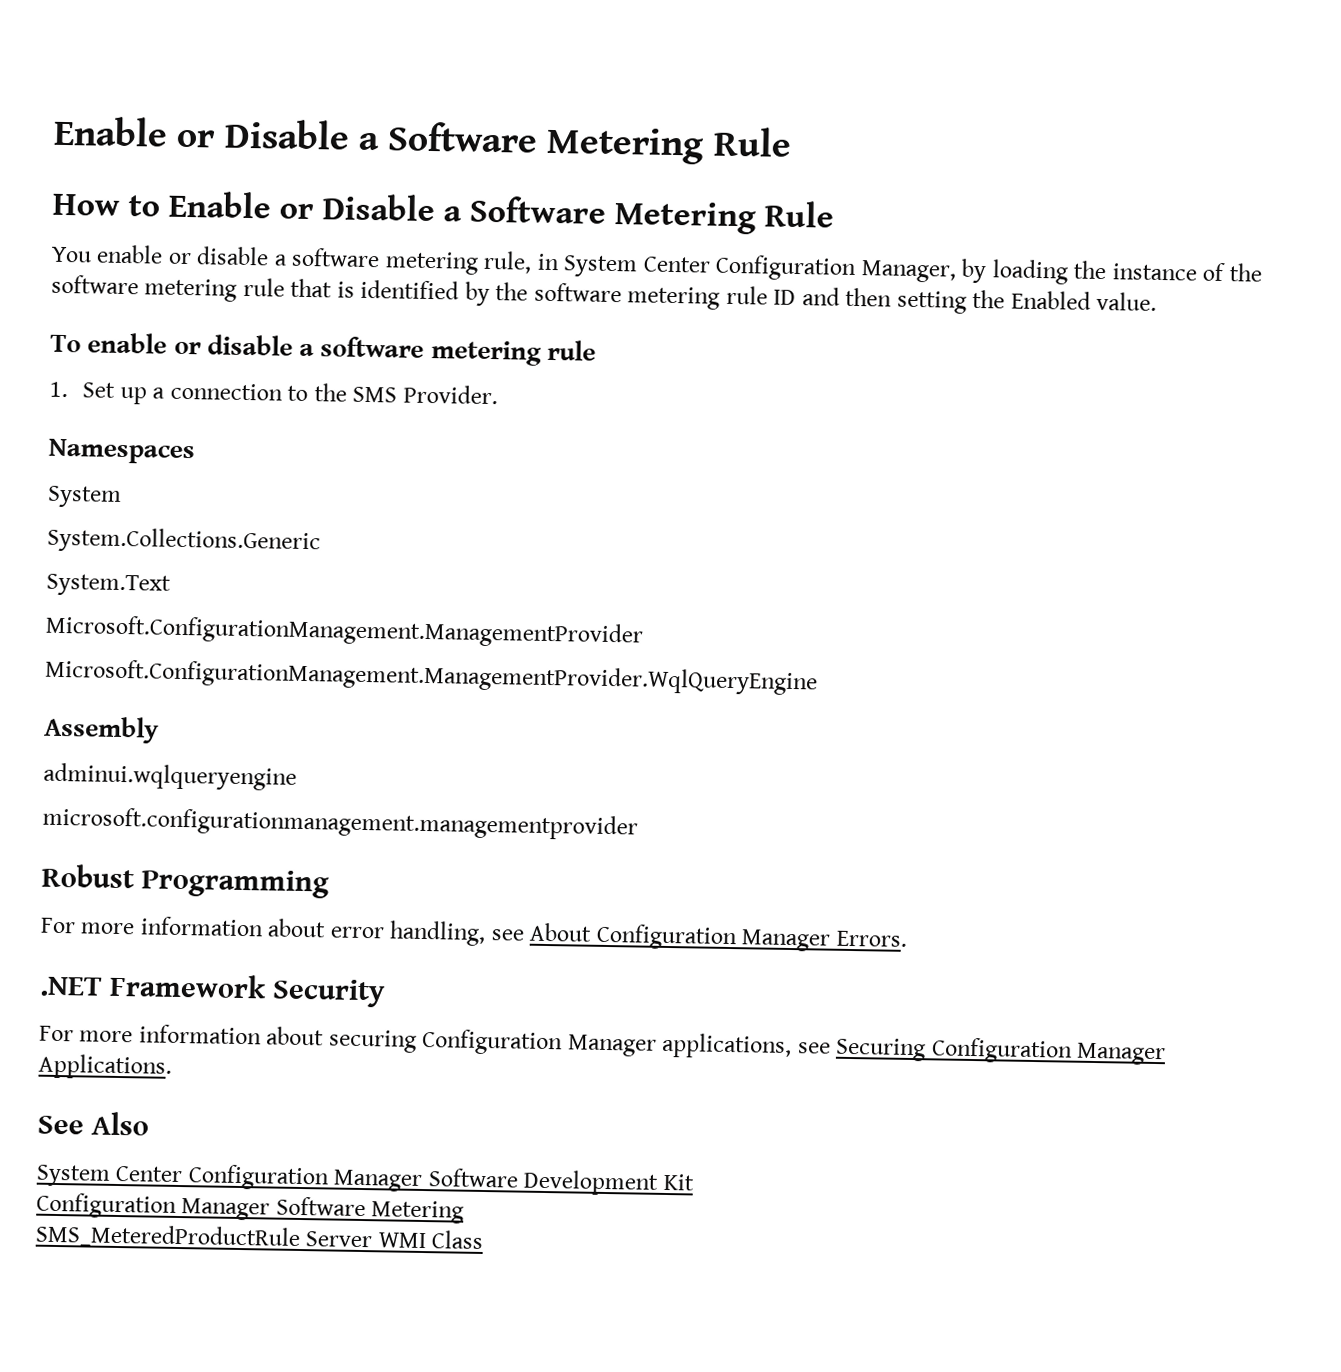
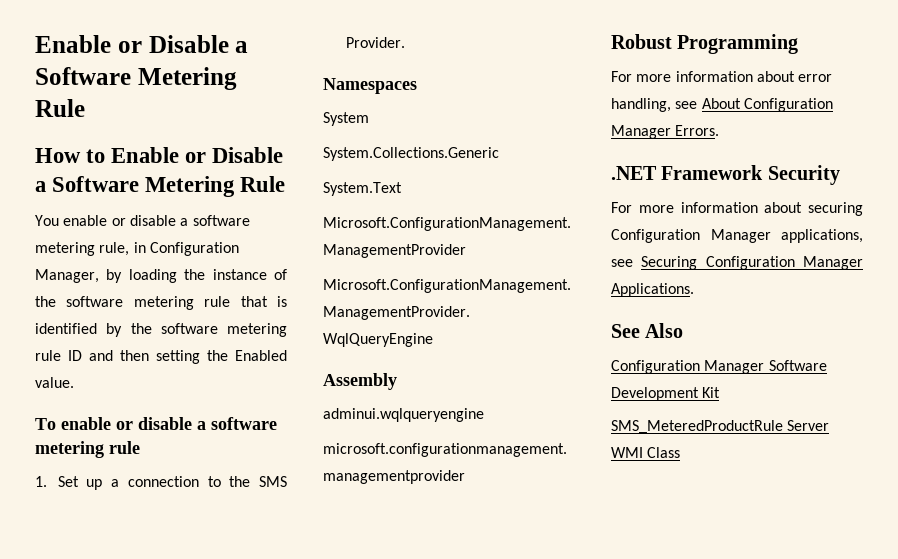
- You enable or disable a software metering rule, in System Center Configuration Manager, by loading the instance of the software metering rule that is identified by the software metering rule ID and then setting the Enabled value.
+ You enable or disable a software metering rule, in Configuration Manager, by loading the instance of the software metering rule that is identified by the software metering rule ID and then setting the Enabled value.
- System Center Configuration Manager Software Development Kit
+ Configuration Manager Software Development Kit
- Configuration Manager Software Metering

